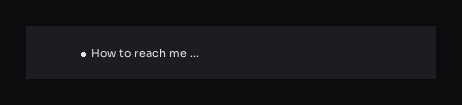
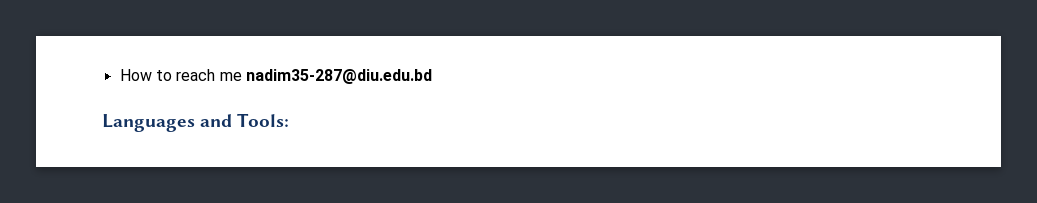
- How to reach me ...
+ How to reach me nadim35-287@diu.edu.bd
+ Languages and Tools:

